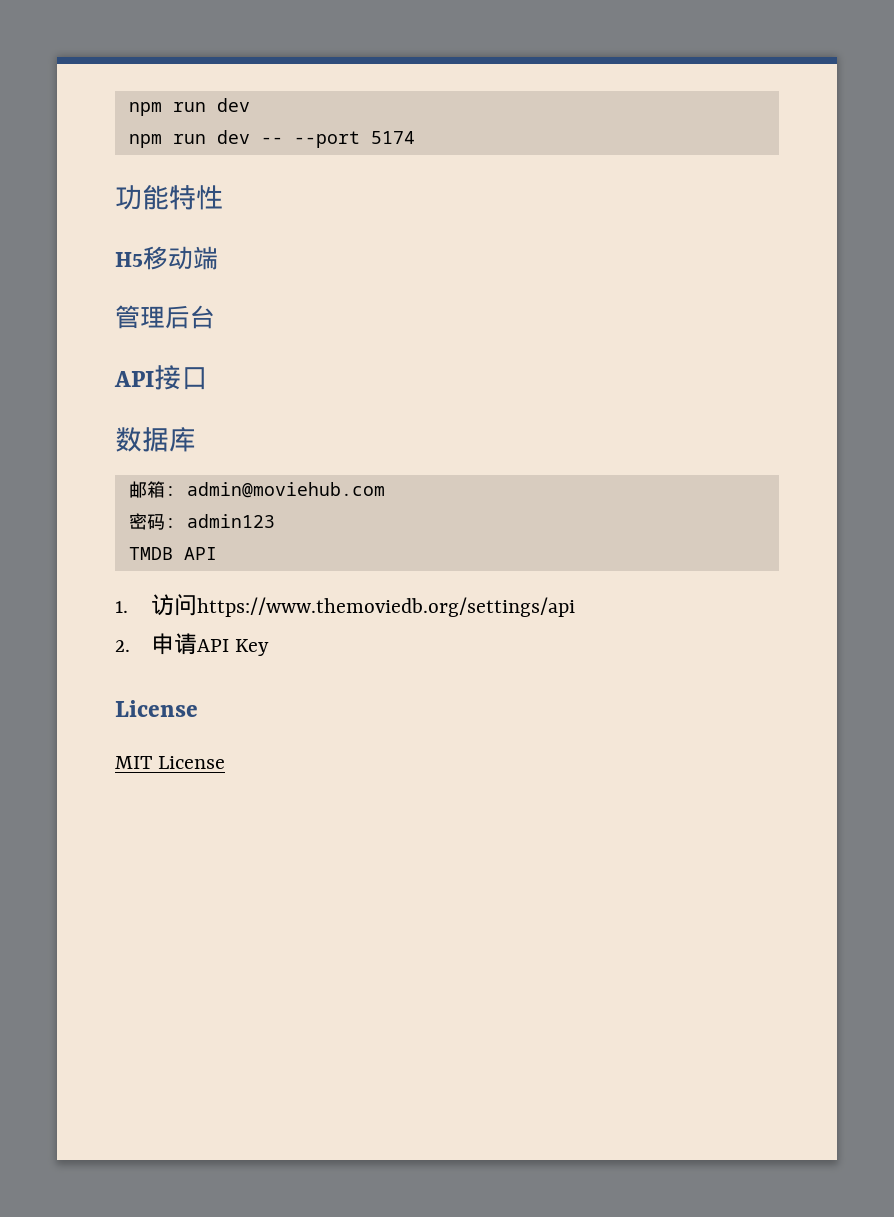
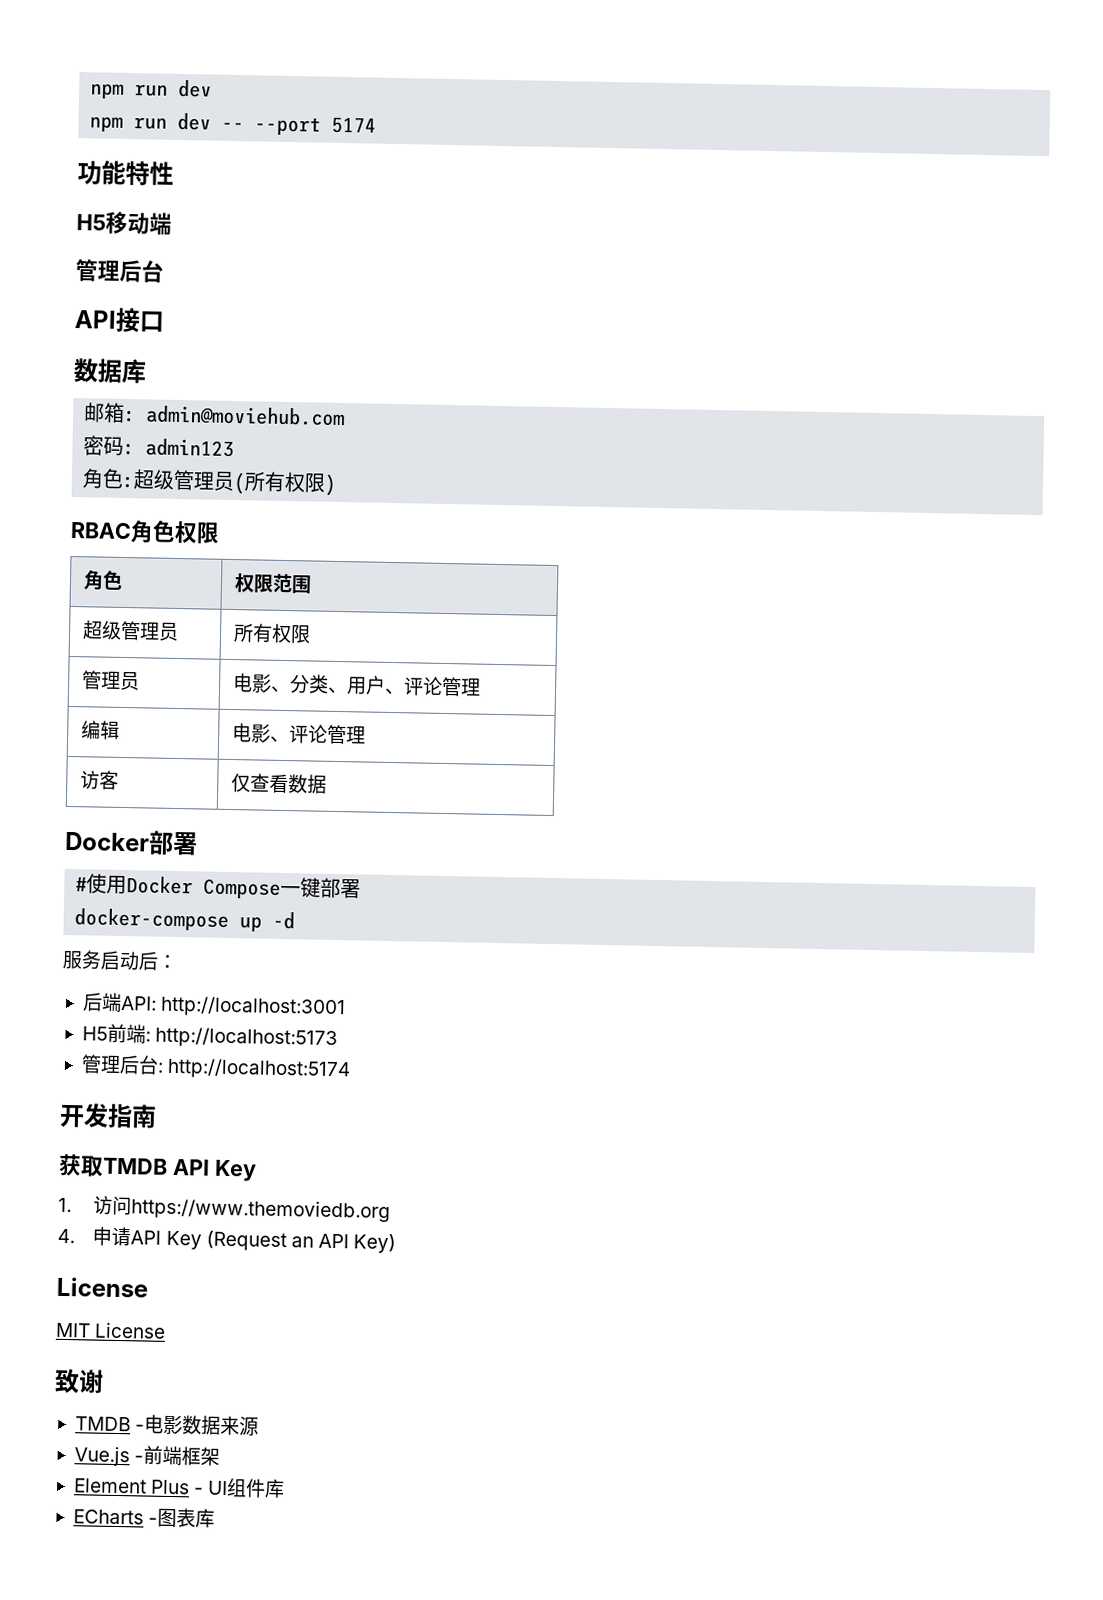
- TMDB API
+ 角色:超级管理员(所有权限)
+ RBAC角色权限
+ 角色 | 权限范围
+ 超级管理员 | 所有权限
+ 管理员 | 电影、分类、用户、评论管理
+ 编辑 | 电影、评论管理
+ 访客 | 仅查看数据
+ Docker部署
+ #使用Docker Compose一键部署
+ docker-compose up -d
+ 服务启动后：
+ 后端API: http://localhost:3001
+ H5前端: http://localhost:5173
+ 管理后台: http://localhost:5174
+ 开发指南
+ 获取TMDB API Key
- 1.访问https://www.themoviedb.org/settings/api
- 2.申请API Key
+ 1.访问https://www.themoviedb.org
+ 4.申请API Key (Request an API Key)
+ 致谢
+ TMDB -电影数据来源
+ Vue.js -前端框架
+ Element Plus - UI组件库
+ ECharts -图表库

